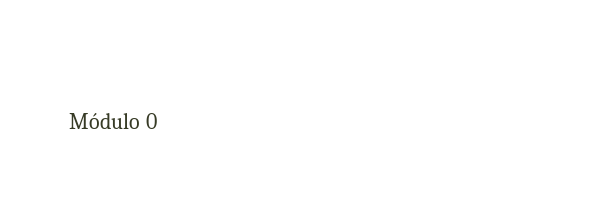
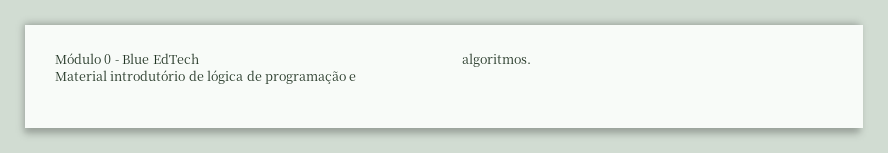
- Módulo 0
+ Módulo 0 - Blue EdTech
+ Material introdutório de lógica de programação e algoritmos.

